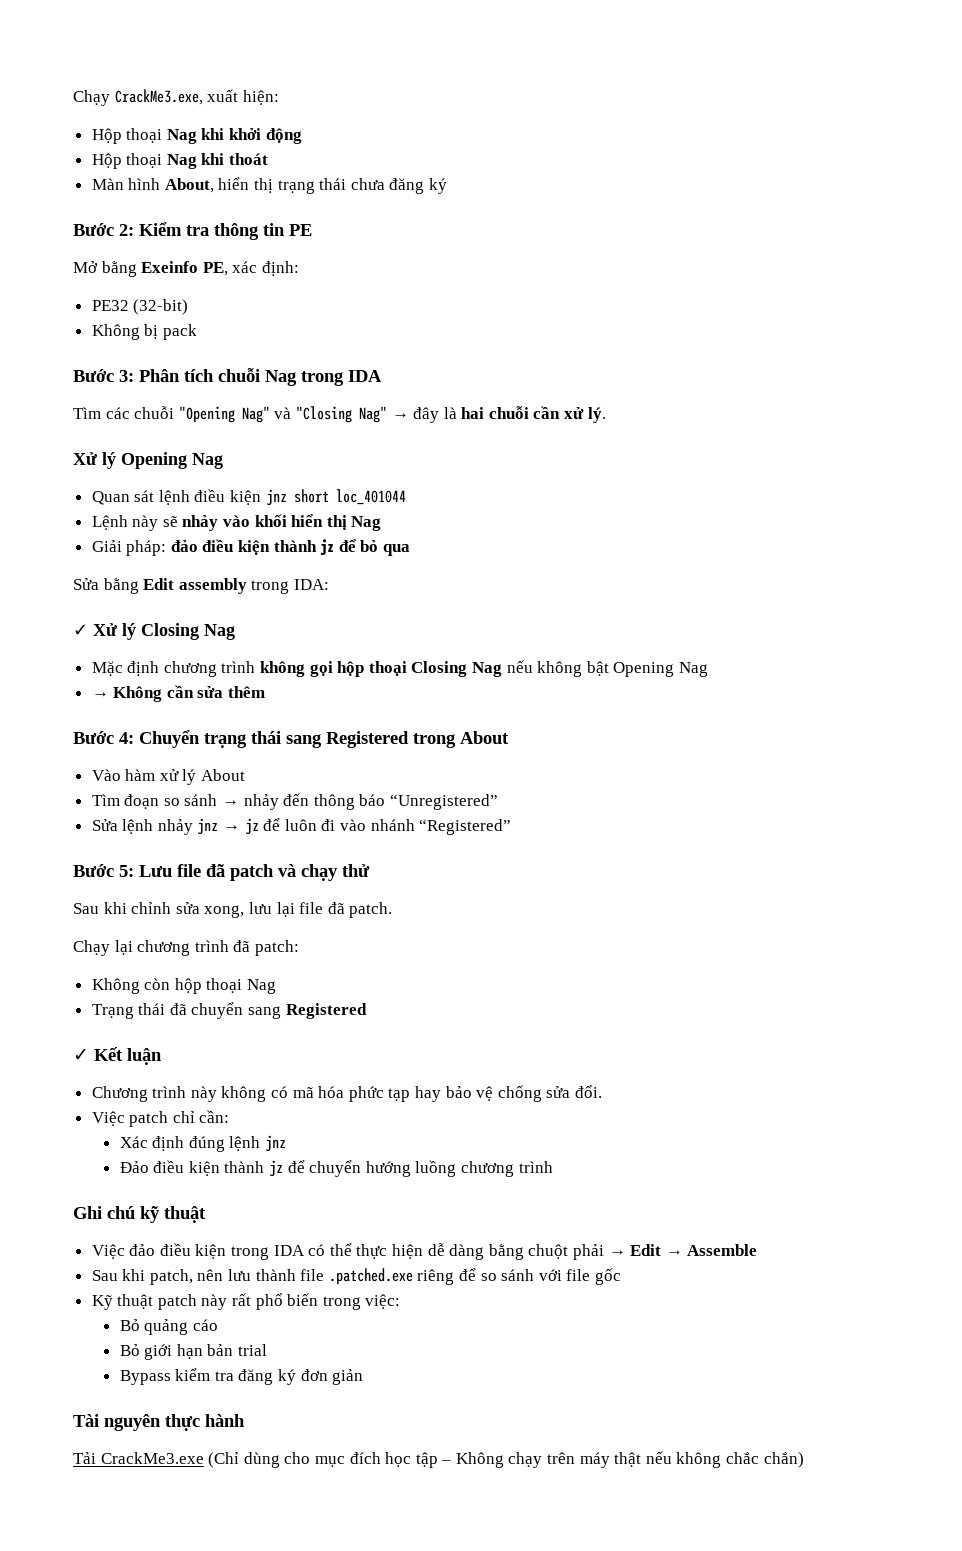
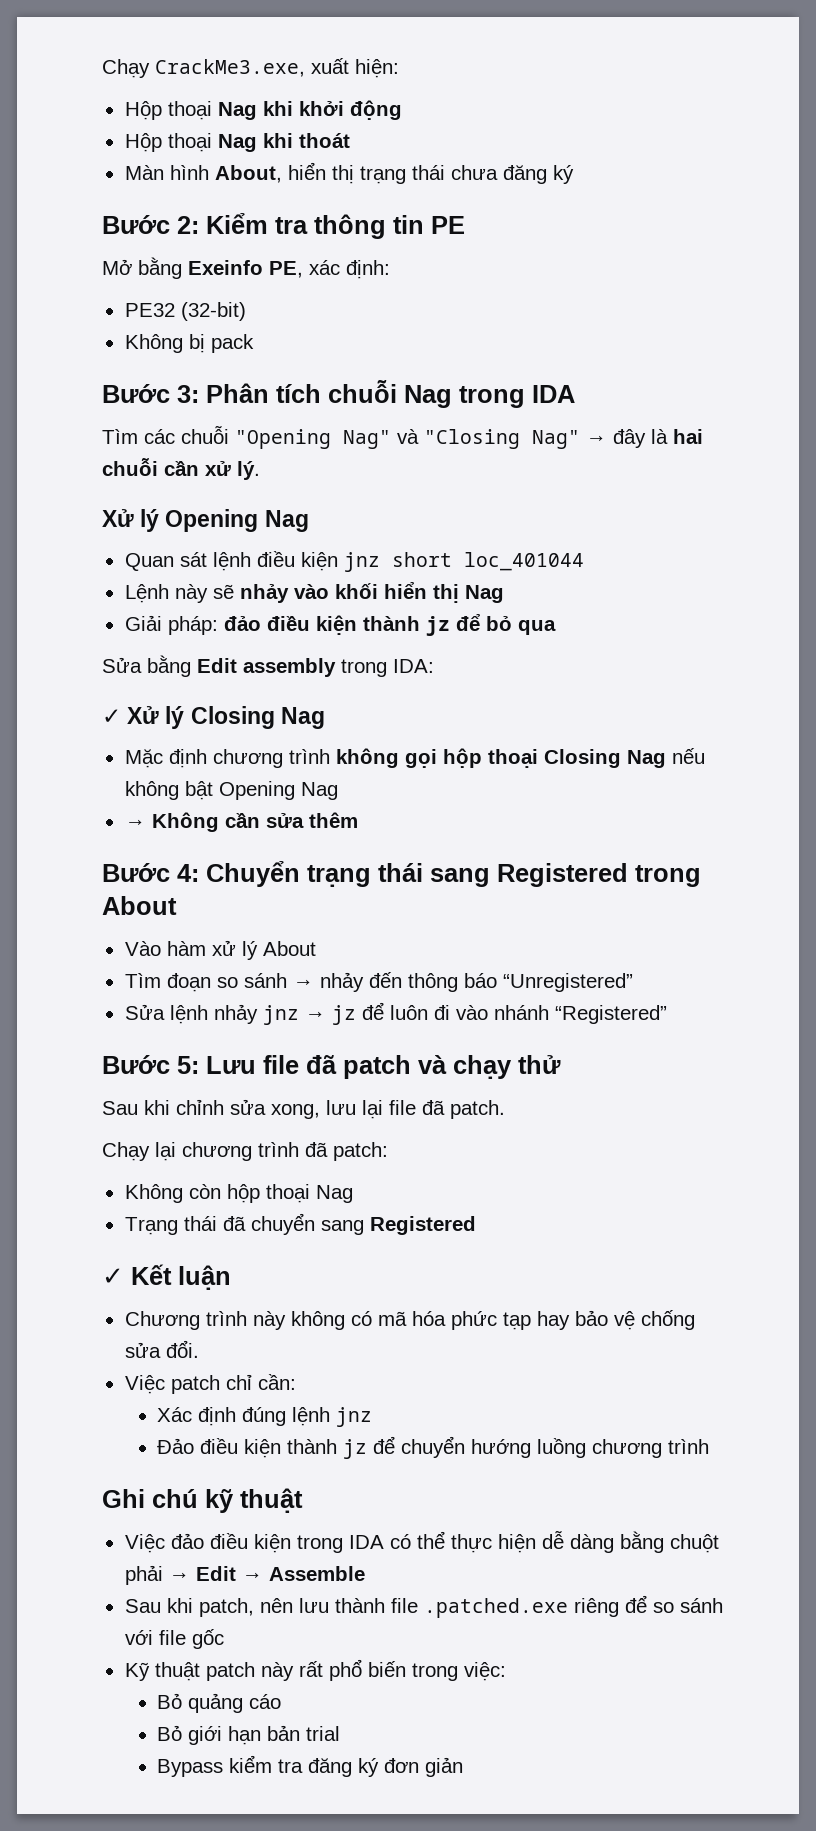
- Tài nguyên thực hành
- Tải CrackMe3.exe (Chỉ dùng cho mục đích học tập – Không chạy trên máy thật nếu không chắc chắn)

